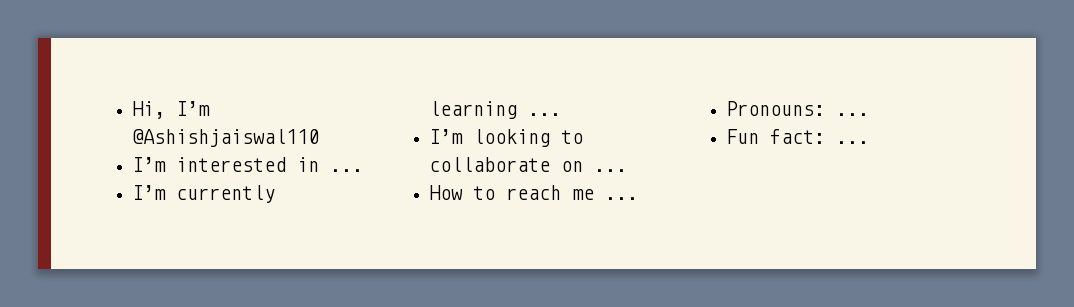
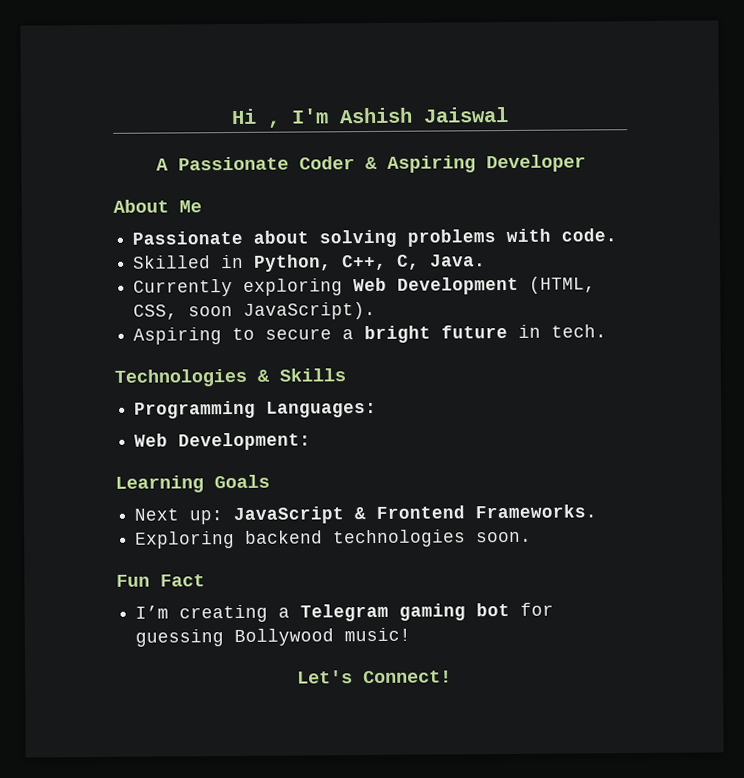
- Hi, I’m @Ashishjaiswal110
- I’m interested in ...
- I’m currently learning ...
- I’m looking to collaborate on ...
- How to reach me ...
- Pronouns: ...
- Fun fact: ...
+ Hi , I'm Ashish Jaiswal
+ A Passionate Coder & Aspiring Developer
+ About Me
+ Passionate about solving problems with code.
+ Skilled in Python, C++, C, Java.
+ Currently exploring Web Development (HTML, CSS, soon JavaScript).
+ Aspiring to secure a bright future in tech.
+ Technologies & Skills
+ Programming Languages:
+ Web Development:
+ Learning Goals
+ Next up: JavaScript & Frontend Frameworks.
+ Exploring backend technologies soon.
+ Fun Fact
+ I’m creating a Telegram gaming bot for guessing Bollywood music!
+ Let's Connect!

